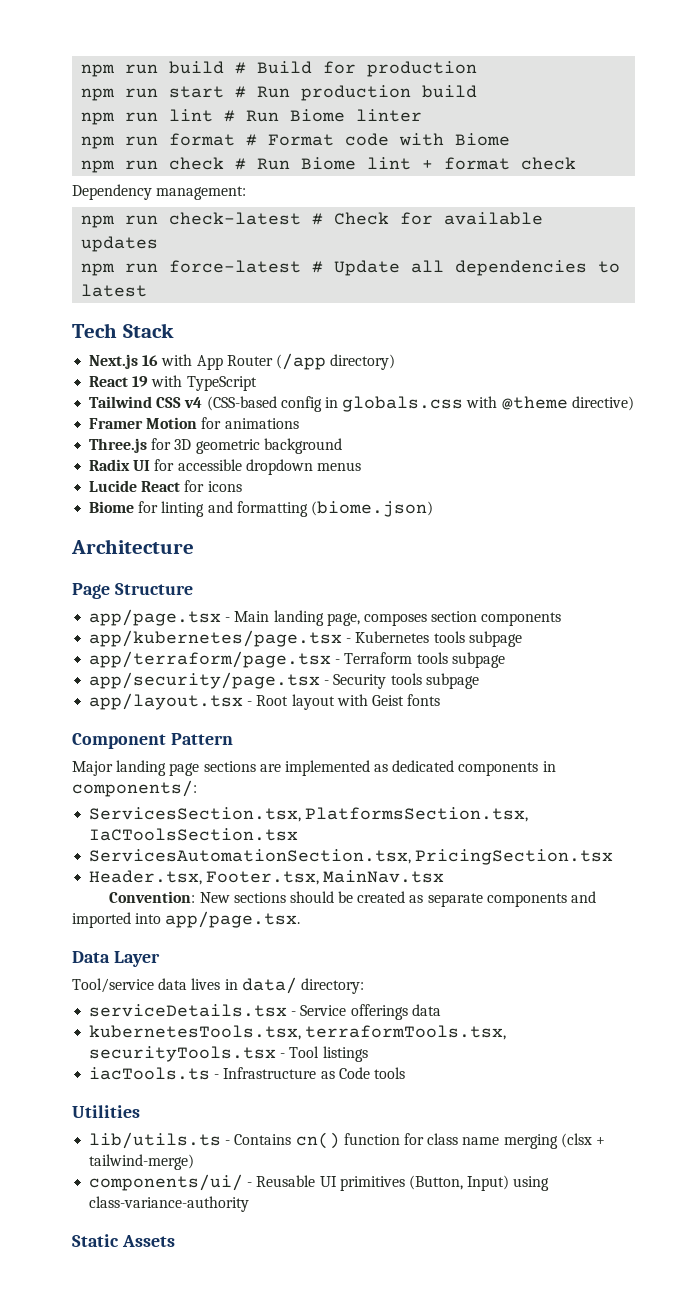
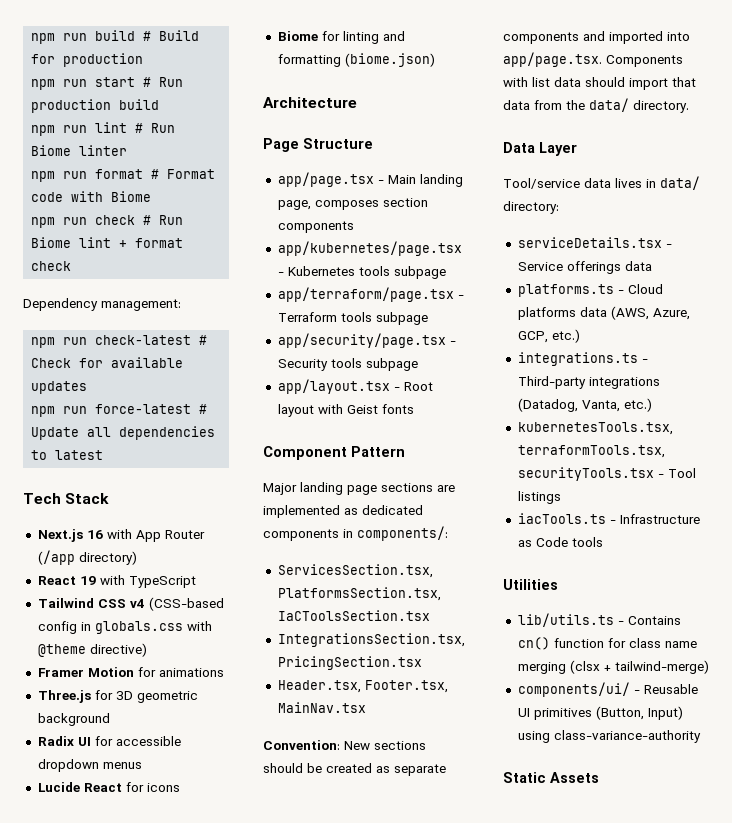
- ServicesAutomationSection.tsx, PricingSection.tsx
+ IntegrationsSection.tsx, PricingSection.tsx
- Convention: New sections should be created as separate components and imported into app/page.tsx.
+ Convention: New sections should be created as separate components and imported into app/page.tsx. Components with list data should import that data from the data/ directory.
+ platforms.ts - Cloud platforms data (AWS, Azure, GCP, etc.)
+ integrations.ts - Third-party integrations (Datadog, Vanta, etc.)

